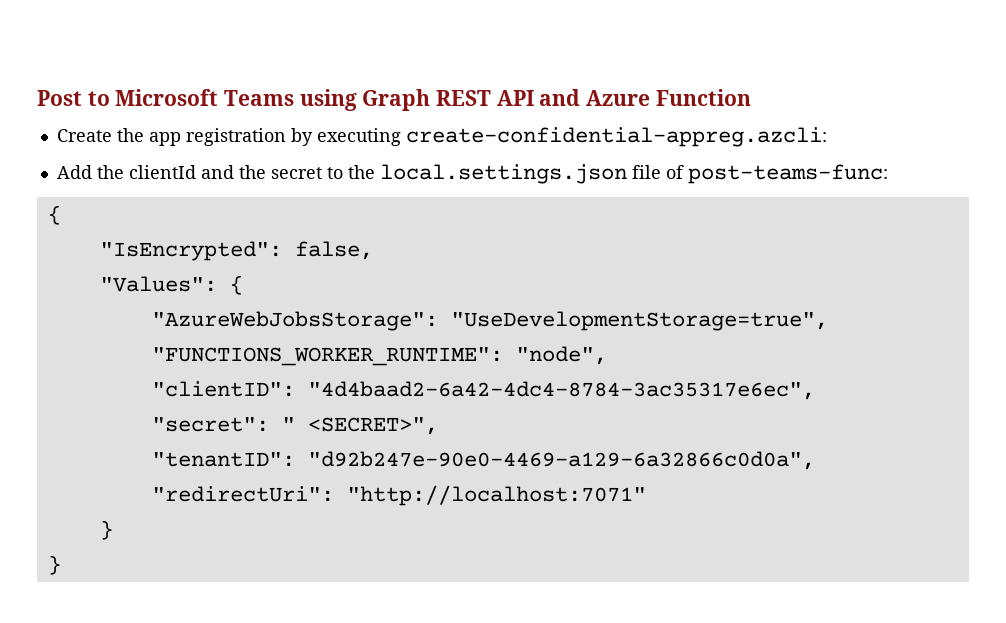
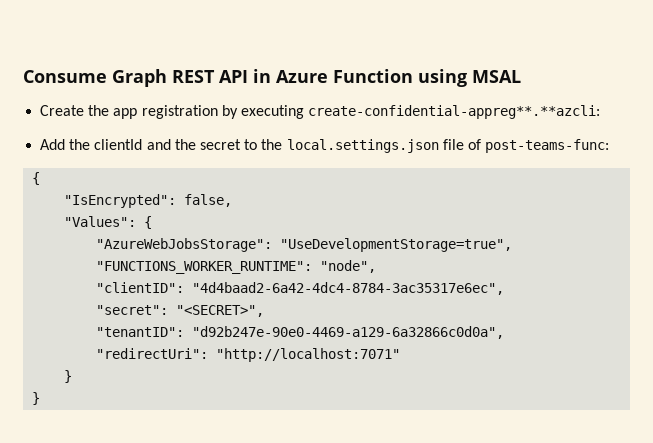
- Post to Microsoft Teams using Graph REST API and Azure Function
+ Consume Graph REST API in Azure Function using MSAL
- Create the app registration by executing create-confidential-appreg.azcli:
+ Create the app registration by executing create-confidential-appreg**.**azcli:
- "secret": " <SECRET>",
+ "secret": "<SECRET>",

